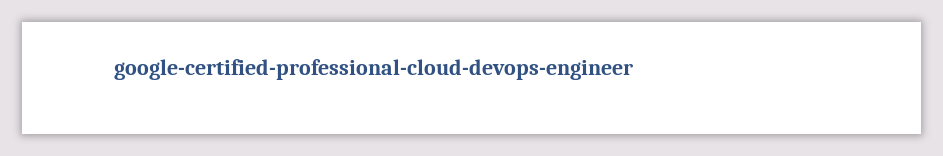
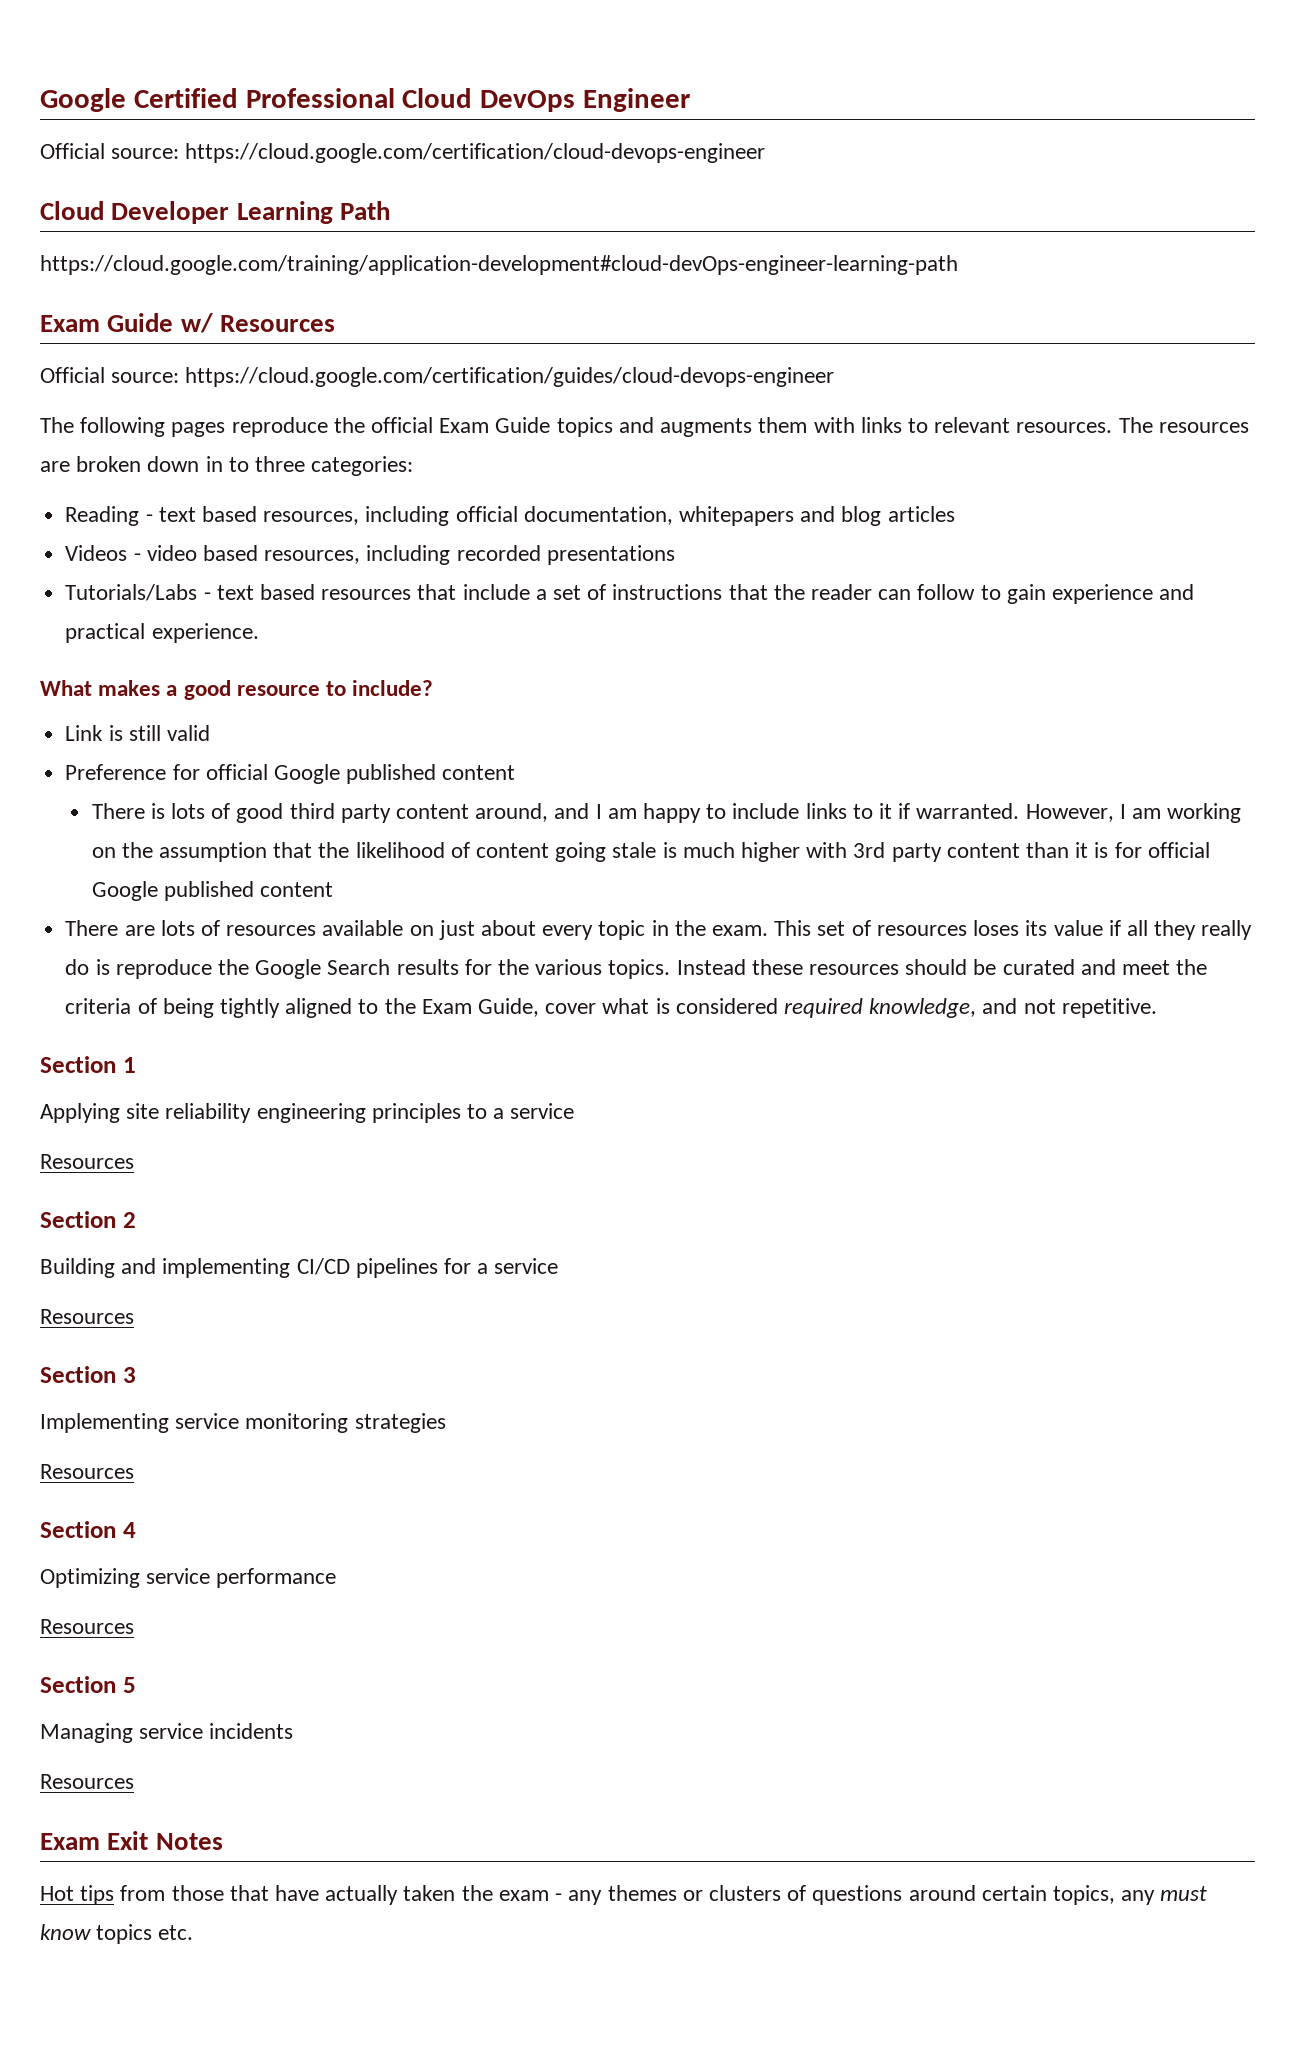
- google-certified-professional-cloud-devops-engineer
+ Google Certified Professional Cloud DevOps Engineer
+ Official source: https://cloud.google.com/certification/cloud-devops-engineer
+ Cloud Developer Learning Path
+ https://cloud.google.com/training/application-development#cloud-devOps-engineer-learning-path
+ Exam Guide w/ Resources
+ Official source: https://cloud.google.com/certification/guides/cloud-devops-engineer
+ The following pages reproduce the official Exam Guide topics and augments them with links to relevant resources. The resources are broken down in to three categories:
+ Reading - text based resources, including official documentation, whitepapers and blog articles
+ Videos - video based resources, including recorded presentations
+ Tutorials/Labs - text based resources that include a set of instructions that the reader can follow to gain experience and practical experience.
+ What makes a good resource to include?
+ Link is still valid
+ Preference for official Google published content
+ There is lots of good third party content around, and I am happy to include links to it if warranted. However, I am working on the assumption that the likelihood of content going stale is much higher with 3rd party content than it is for official Google published content
+ There are lots of resources available on just about every topic in the exam. This set of resources loses its value if all they really do is reproduce the Google Search results for the various topics. Instead these resources should be curated and meet the criteria of being tightly aligned to the Exam Guide, cover what is considered required knowledge, and not repetitive.
+ Section 1
+ Applying site reliability engineering principles to a service
+ Resources
+ Section 2
+ Building and implementing CI/CD pipelines for a service
+ Resources
+ Section 3
+ Implementing service monitoring strategies
+ Resources
+ Section 4
+ Optimizing service performance
+ Resources
+ Section 5
+ Managing service incidents
+ Resources
+ Exam Exit Notes
+ Hot tips from those that have actually taken the exam - any themes or clusters of questions around certain topics, any must know topics etc.

